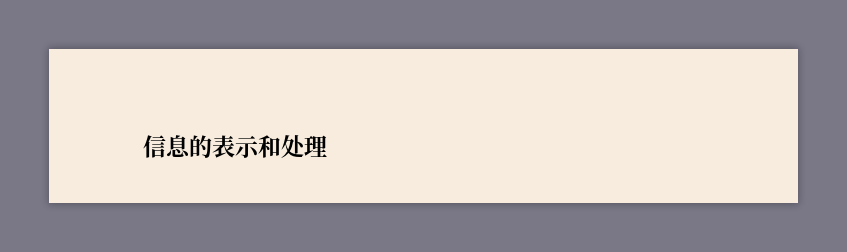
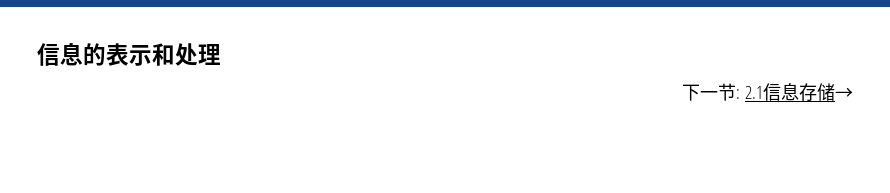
+ 下一节: 2.1信息存储→

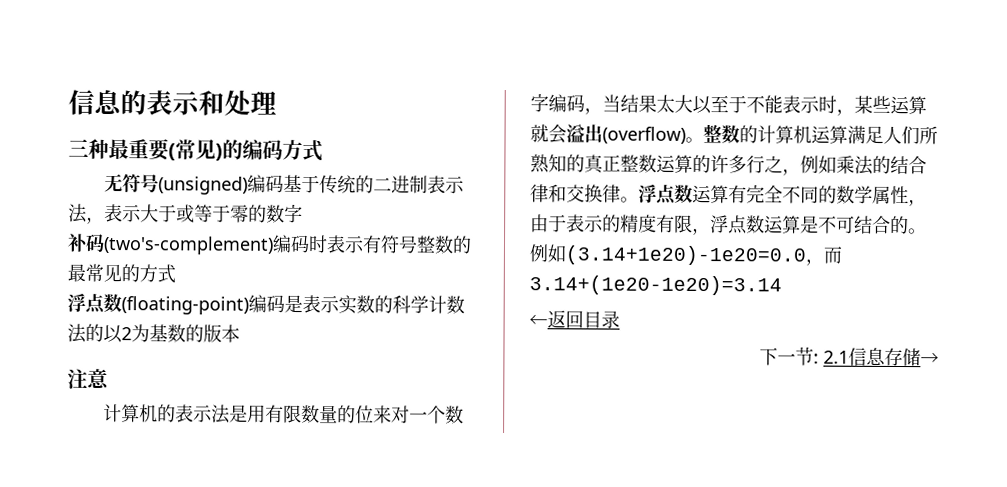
+ 三种最重要(常见)的编码方式
+ 无符号(unsigned)编码基于传统的二进制表示法，表示大于或等于零的数字
+ 补码(two's-complement)编码时表示有符号整数的最常见的方式
+ 浮点数(floating-point)编码是表示实数的科学计数法的以2为基数的版本
+ 注意
+ 计算机的表示法是用有限数量的位来对一个数字编码，当结果太大以至于不能表示时，某些运算就会溢出(overflow)。整数的计算机运算满足人们所熟知的真正整数运算的许多行之，例如乘法的结合律和交换律。浮点数运算有完全不同的数学属性，由于表示的精度有限，浮点数运算是不可结合的。例如(3.14+1e20)-1e20=0.0，而3.14+(1e20-1e20)=3.14
+ ←返回目录

